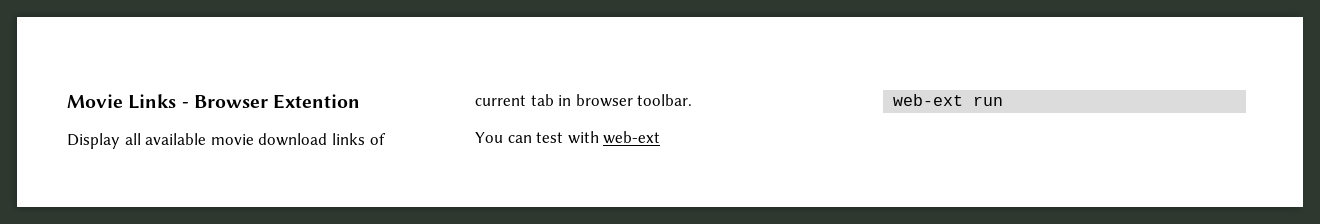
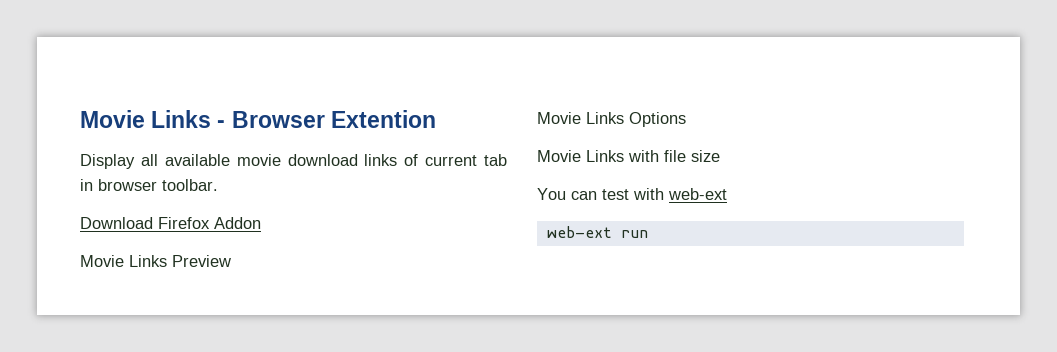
+ Download Firefox Addon
+ Movie Links Preview
+ Movie Links Options
+ Movie Links with file size

